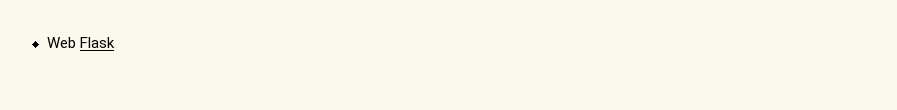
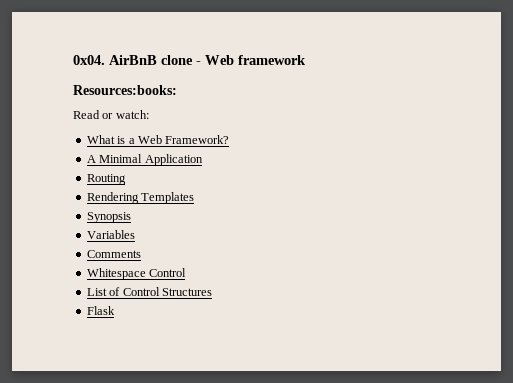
- Web Flask
+ 0x04. AirBnB clone - Web framework
+ Resources:books:
+ Read or watch:
+ What is a Web Framework?
+ A Minimal Application
+ Routing
+ Rendering Templates
+ Synopsis
+ Variables
+ Comments
+ Whitespace Control
+ List of Control Structures
+ Flask

